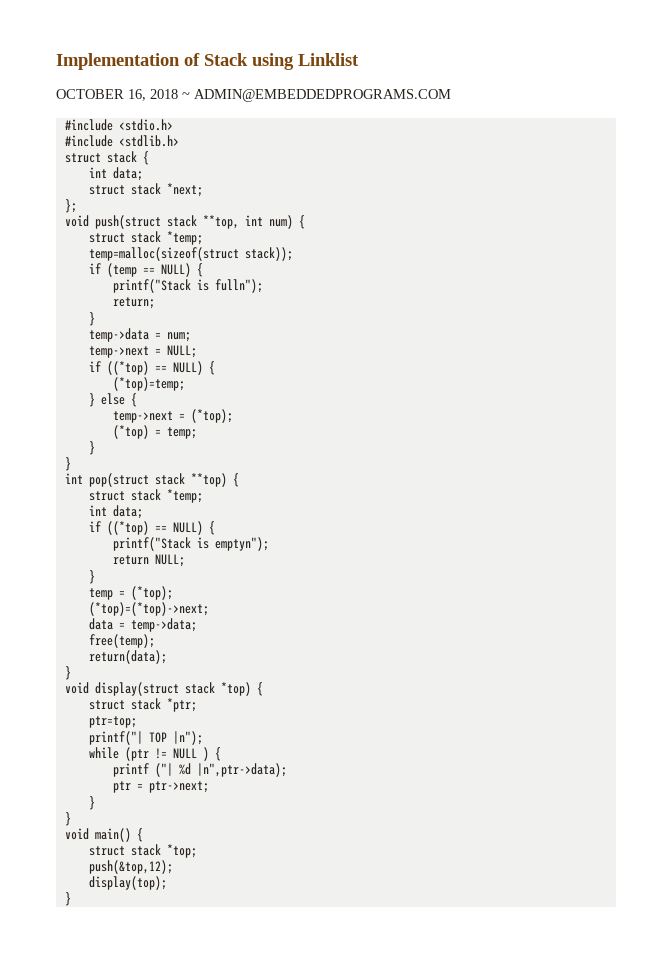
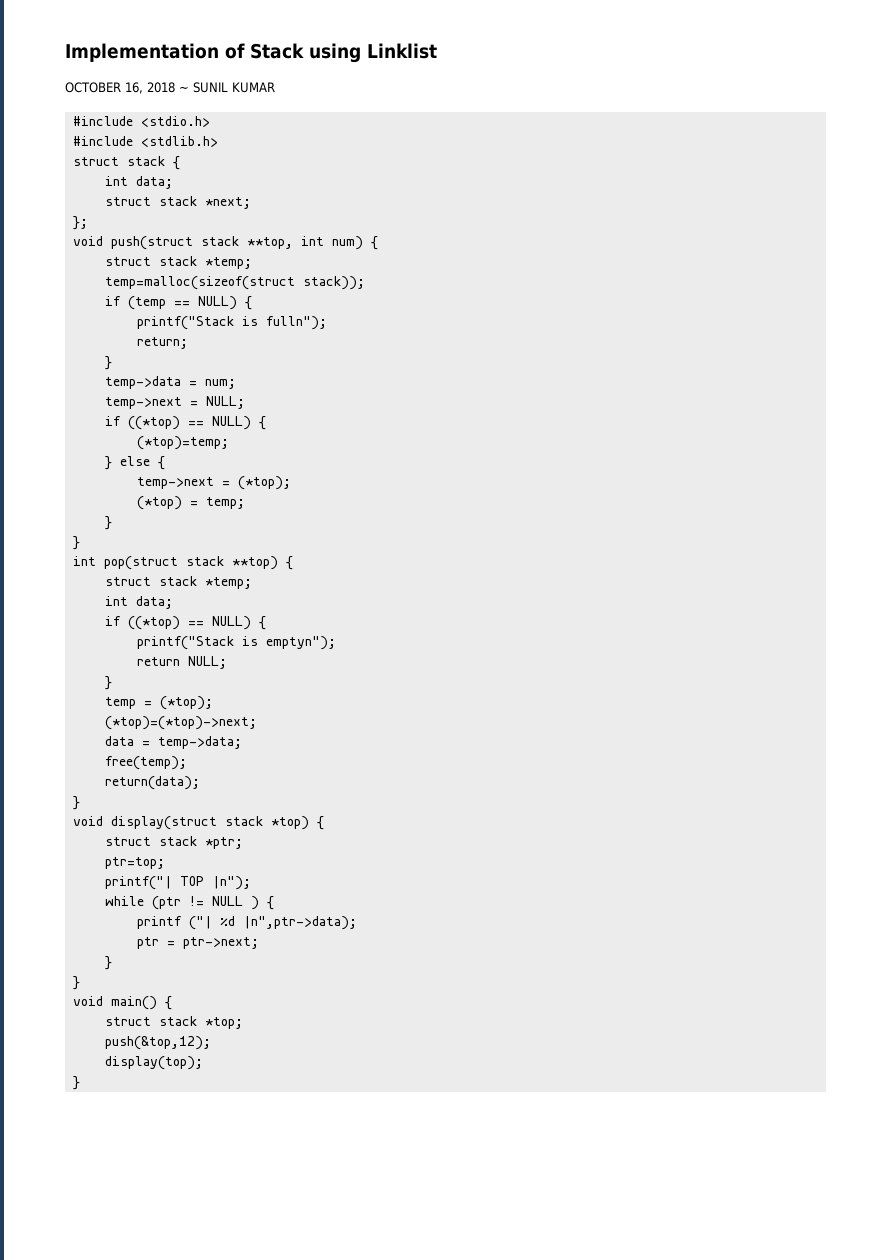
- OCTOBER 16, 2018 ~ ADMIN@EMBEDDEDPROGRAMS.COM
+ OCTOBER 16, 2018 ~ SUNIL KUMAR

